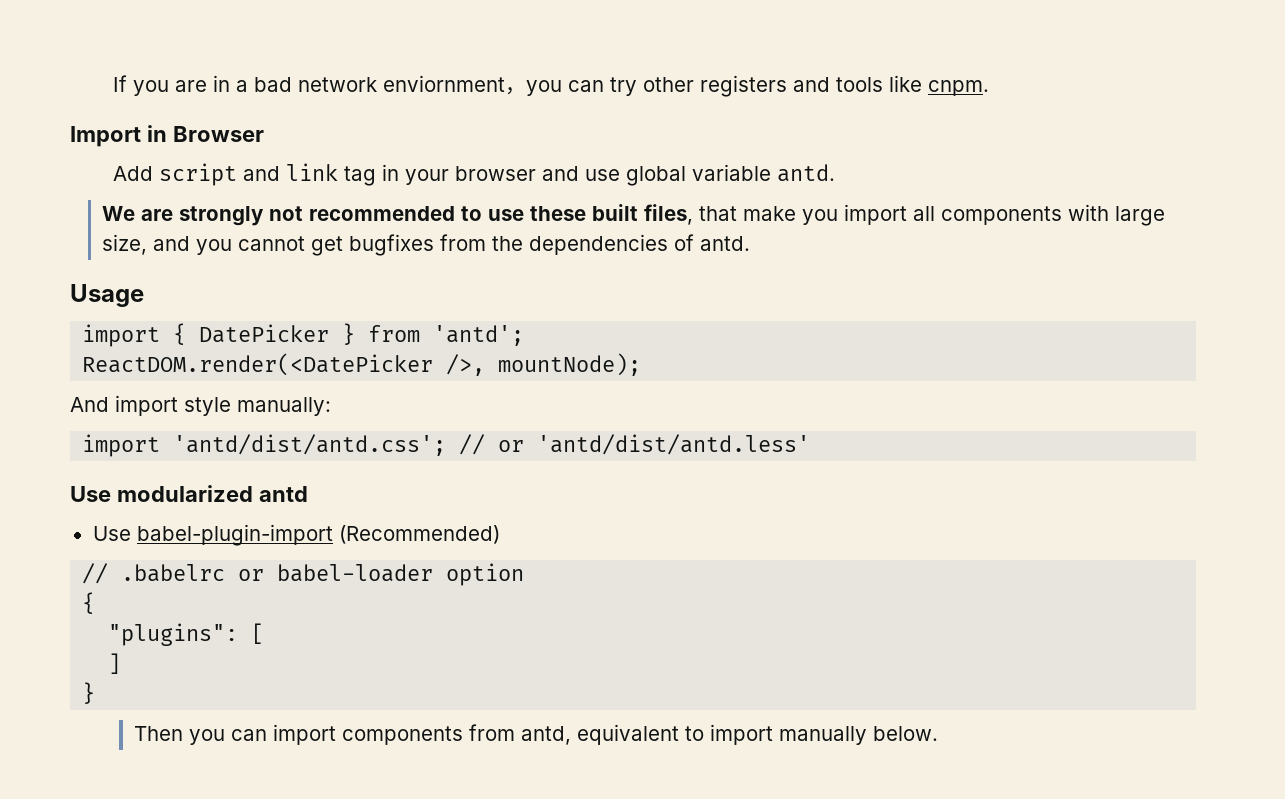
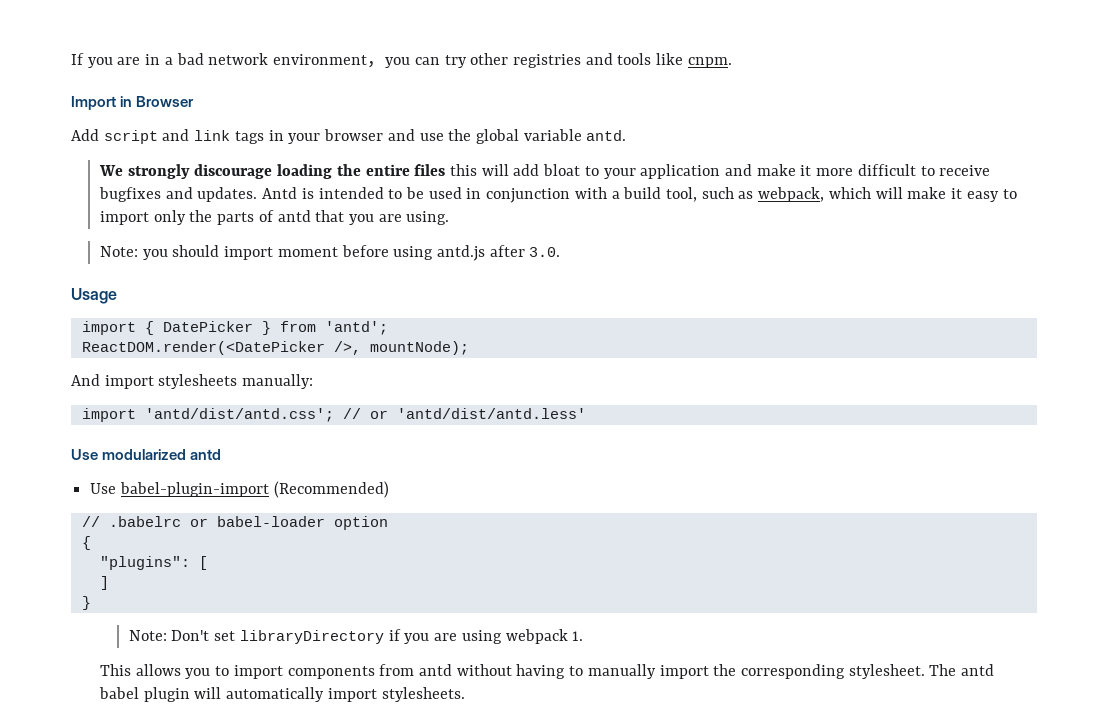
- If you are in a bad network enviornment，you can try other registers and tools like cnpm.
+ If you are in a bad network environment，you can try other registries and tools like cnpm.
- Add script and link tag in your browser and use global variable antd.
+ Add script and link tags in your browser and use the global variable antd.
- We are strongly not recommended to use these built files, that make you import all components with large size, and you cannot get bugfixes from the dependencies of antd.
+ We strongly discourage loading the entire files this will add bloat to your application and make it more difficult to receive bugfixes and updates. Antd is intended to be used in conjunction with a build tool, such as webpack, which will make it easy to import only the parts of antd that you are using.
+ Note: you should import moment before using antd.js after 3.0.
- And import style manually:
+ And import stylesheets manually:
- Then you can import components from antd, equivalent to import manually below.
+ Note: Don't set libraryDirectory if you are using webpack 1.
+ This allows you to import components from antd without having to manually import the corresponding stylesheet. The antd babel plugin will automatically import stylesheets.

